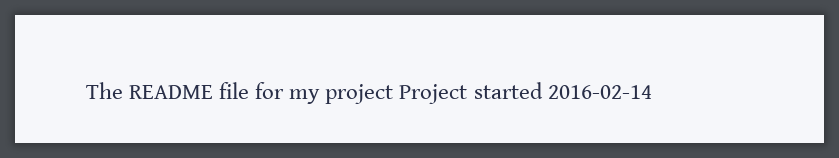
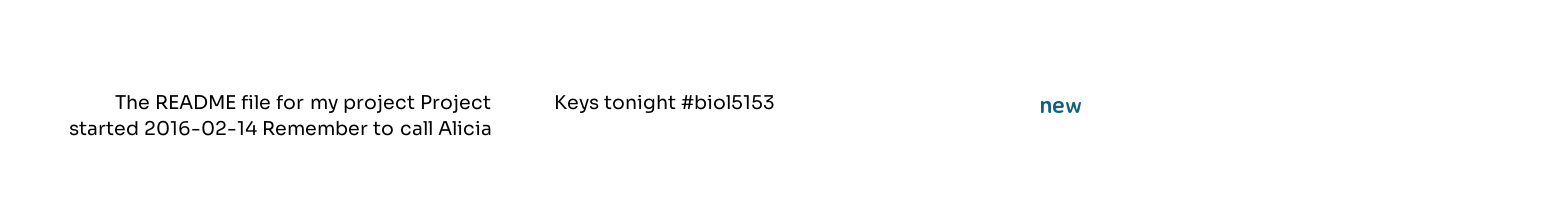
- The README file for my project Project started 2016-02-14
+ The README file for my project Project started 2016-02-14 Remember to call Alicia Keys tonight #biol5153
+ new

